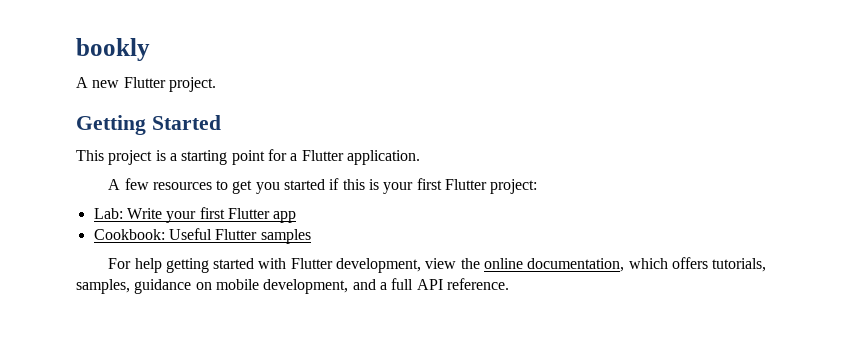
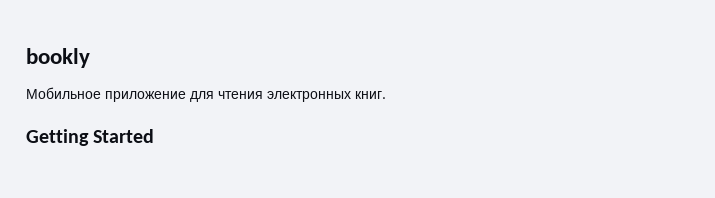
- A new Flutter project.
+ Мобильное приложение для чтения электронных книг.
  Getting Started
- This project is a starting point for a Flutter application.
- A few resources to get you started if this is your first Flutter project:
- Lab: Write your first Flutter app
- Cookbook: Useful Flutter samples
- For help getting started with Flutter development, view the online documentation, which offers tutorials, samples, guidance on mobile development, and a full API reference.

